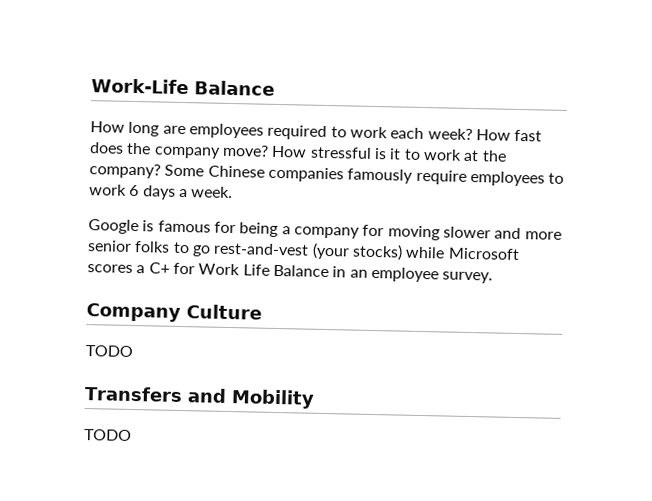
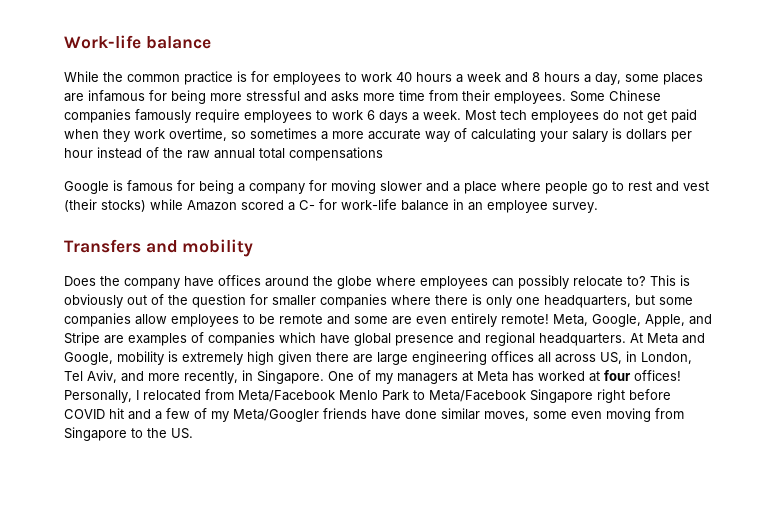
- Work-Life Balance
- How long are employees required to work each week? How fast does the company move? How stressful is it to work at the company?
+ Work-life balance
+ While the common practice is for employees to work 40 hours a week and 8 hours a day, some places are infamous for being more stressful and asks more time from their employees.
+ Most tech employees do not get paid when they work overtime, so sometimes a more accurate way of calculating your salary is dollars per hour instead of the raw annual total compensations
- Google is famous for being a company for moving slower and more senior folks to go rest-and-vest (your stocks) while Microsoft scores a C+ for Work Life Balance in an employee survey.
+ Google is famous for being a company for moving slower and a place where people go to rest and vest (their stocks) while Amazon scored a C- for work-life balance in an employee survey.
- Company Culture
- TODO
- Transfers and Mobility
- TODO
+ Transfers and mobility
+ Does the company have offices around the globe where employees can possibly relocate to? This is obviously out of the question for smaller companies where there is only one headquarters, but some companies allow employees to be remote and some are even entirely remote! Meta, Google, Apple, and Stripe are examples of companies which have global presence and regional headquarters. At Meta and Google, mobility is extremely high given there are large engineering offices all across US, in London, Tel Aviv, and more recently, in Singapore. One of my managers at Meta has worked at four offices! Personally, I relocated from Meta/Facebook Menlo Park to Meta/Facebook Singapore right before COVID hit and a few of my Meta/Googler friends have done similar moves, some even moving from Singapore to the US.

